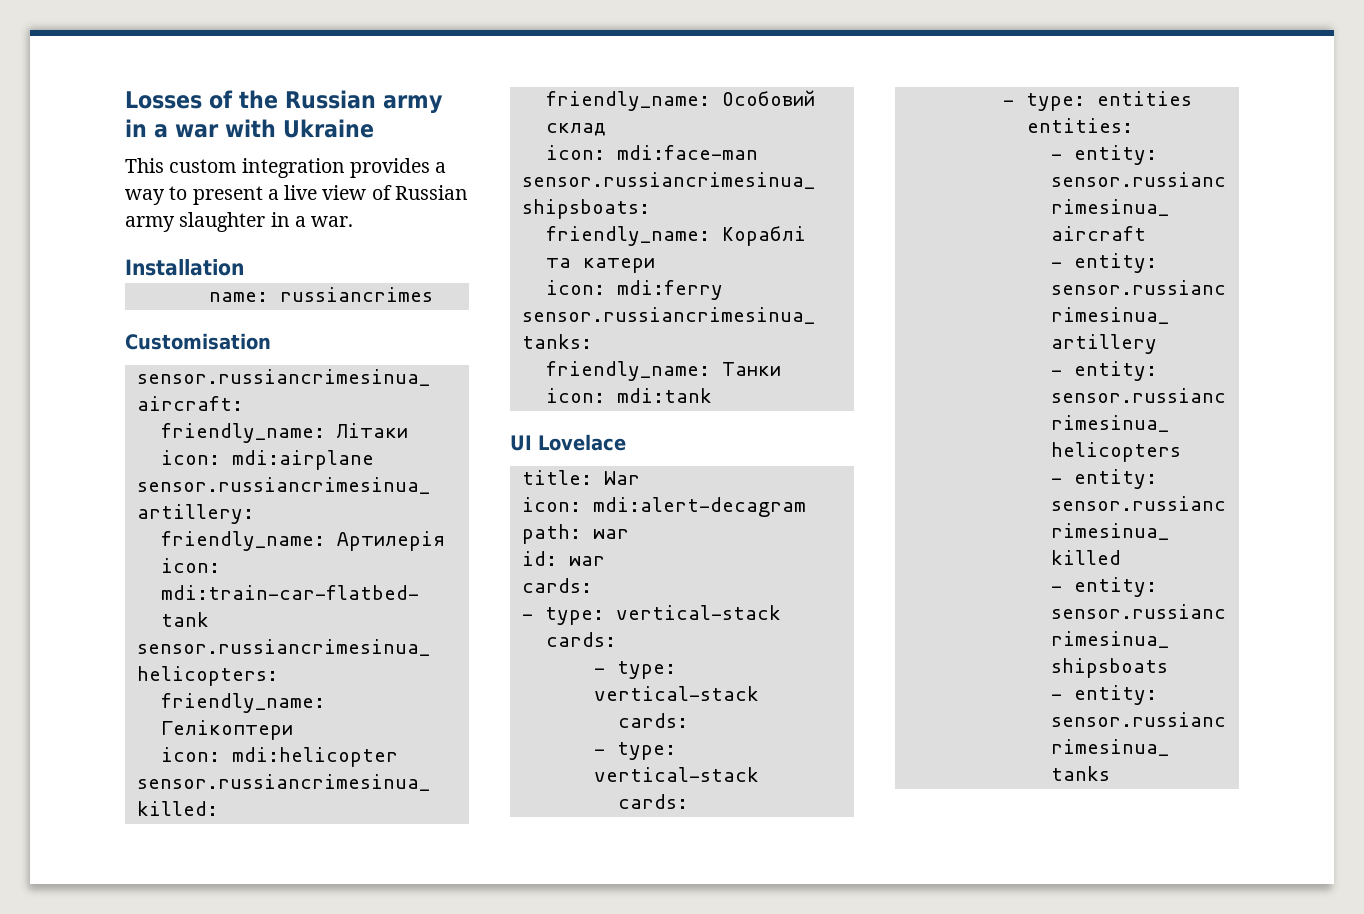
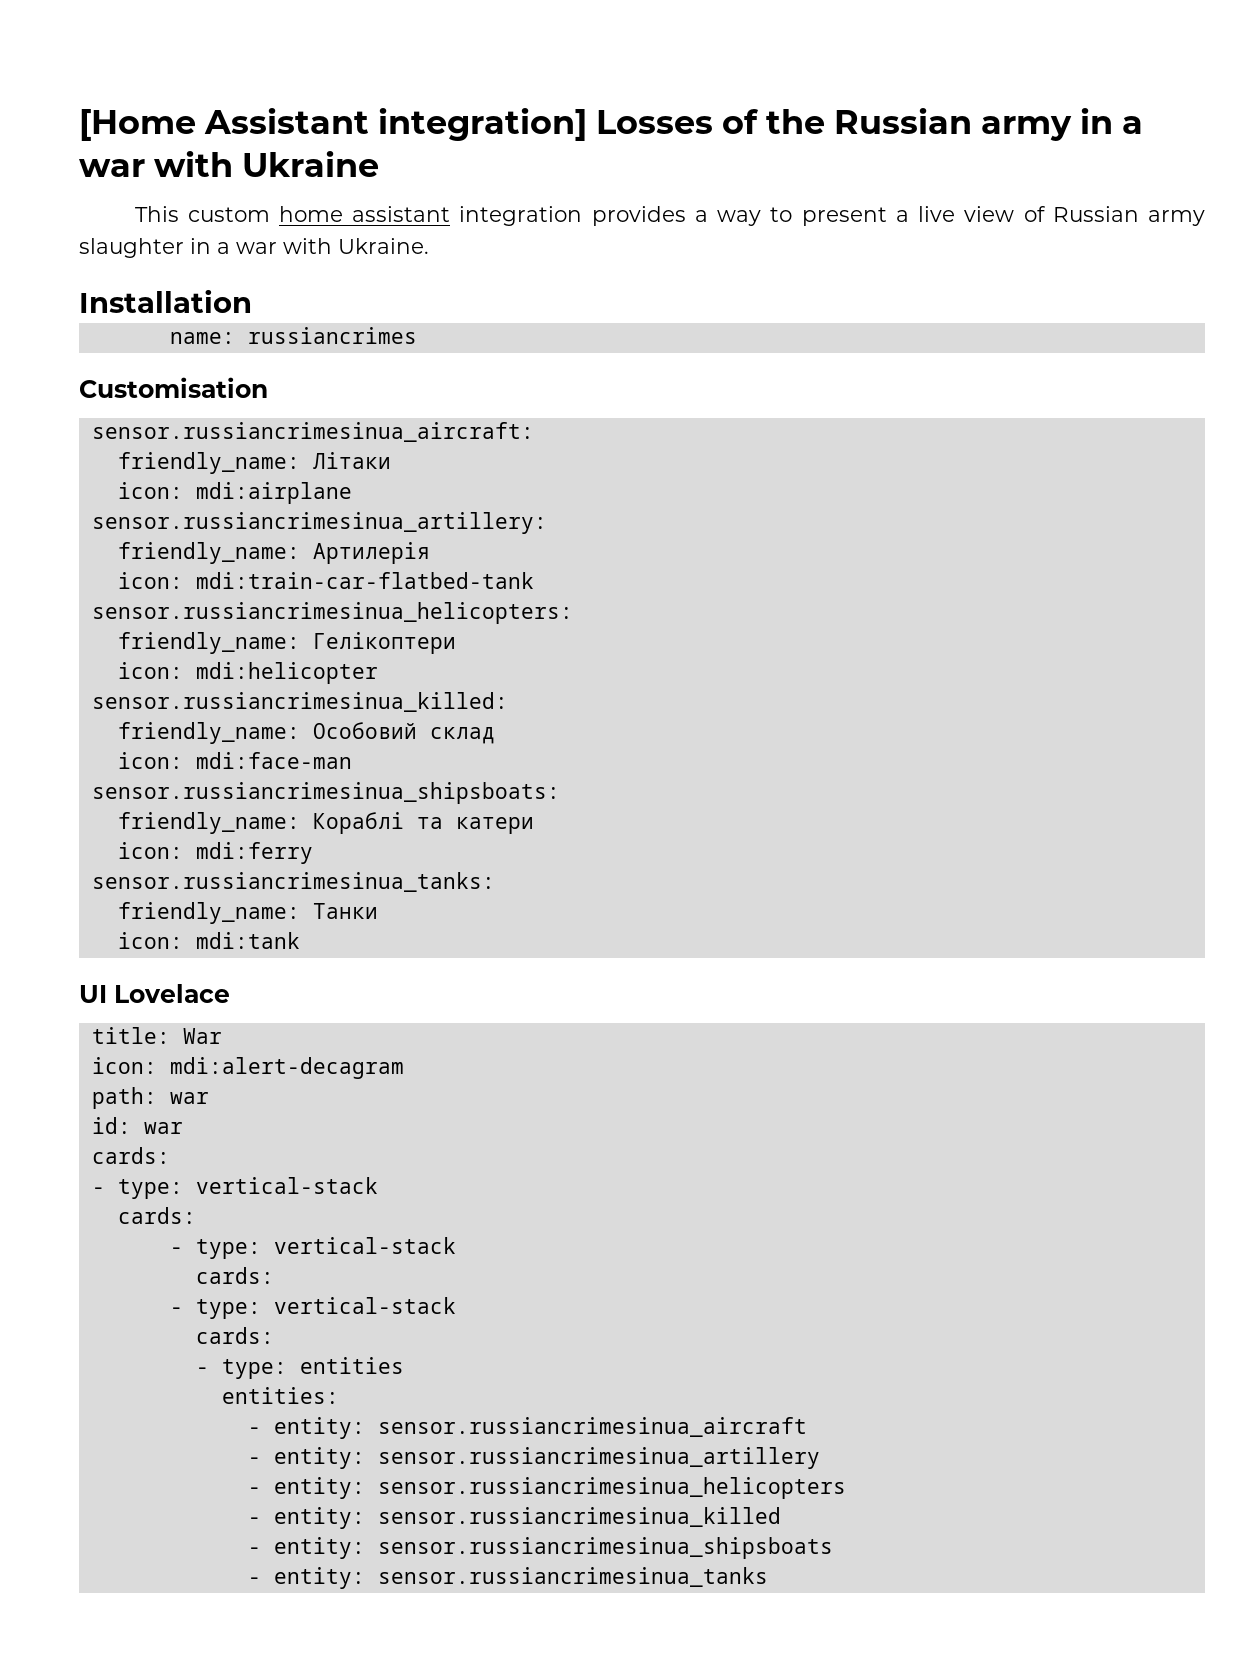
- Losses of the Russian army in a war with Ukraine
+ [Home Assistant integration] Losses of the Russian army in a war with Ukraine
- This custom integration provides a way to present a live view of Russian army slaughter in a war.
+ This custom home assistant integration provides a way to present a live view of Russian army slaughter in a war with Ukraine.

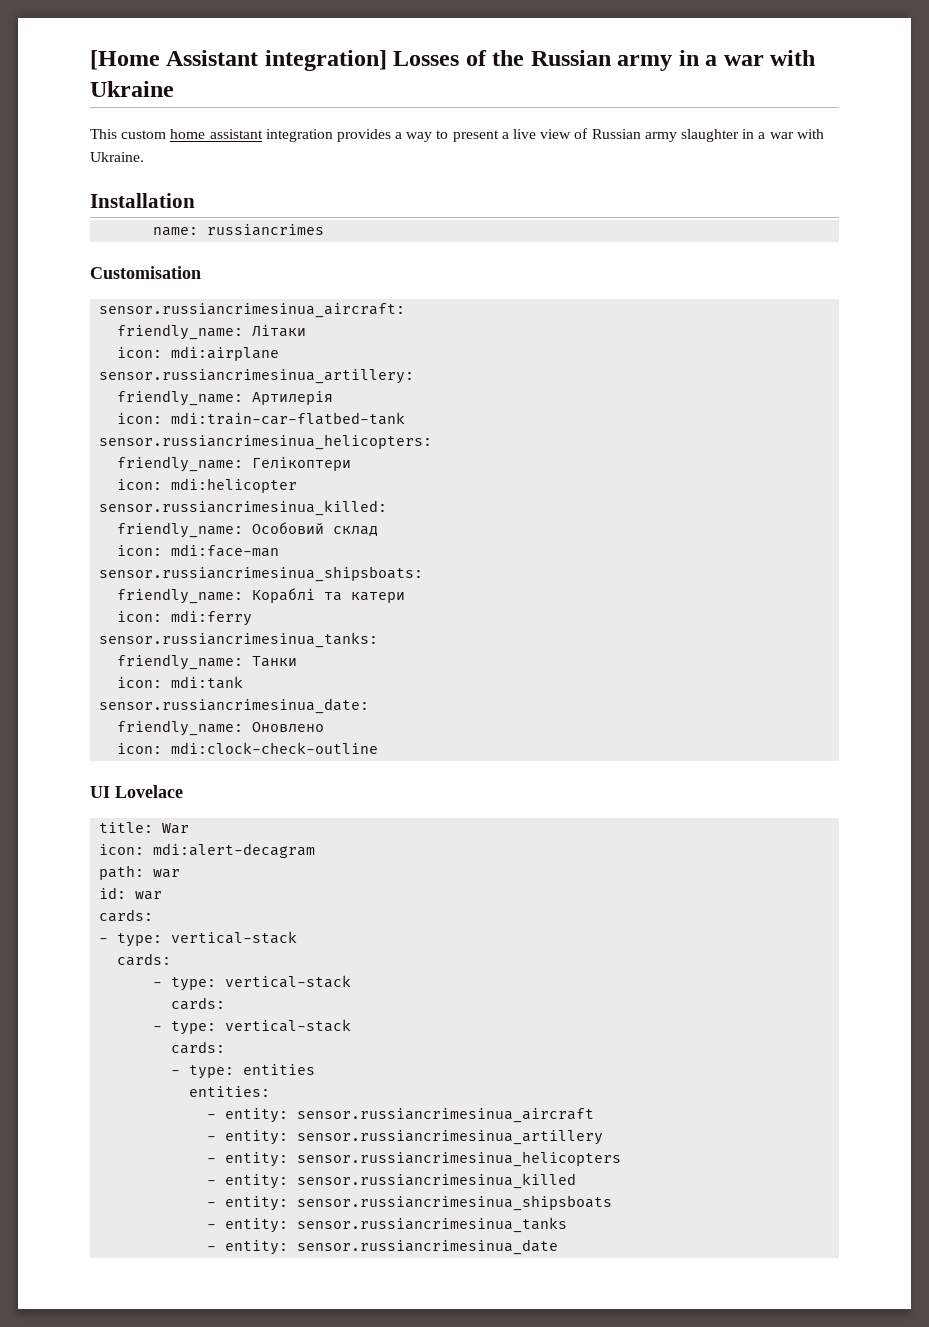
+ sensor.russiancrimesinua_date:
+ friendly_name: Оновлено
+ icon: mdi:clock-check-outline
+ - entity: sensor.russiancrimesinua_date

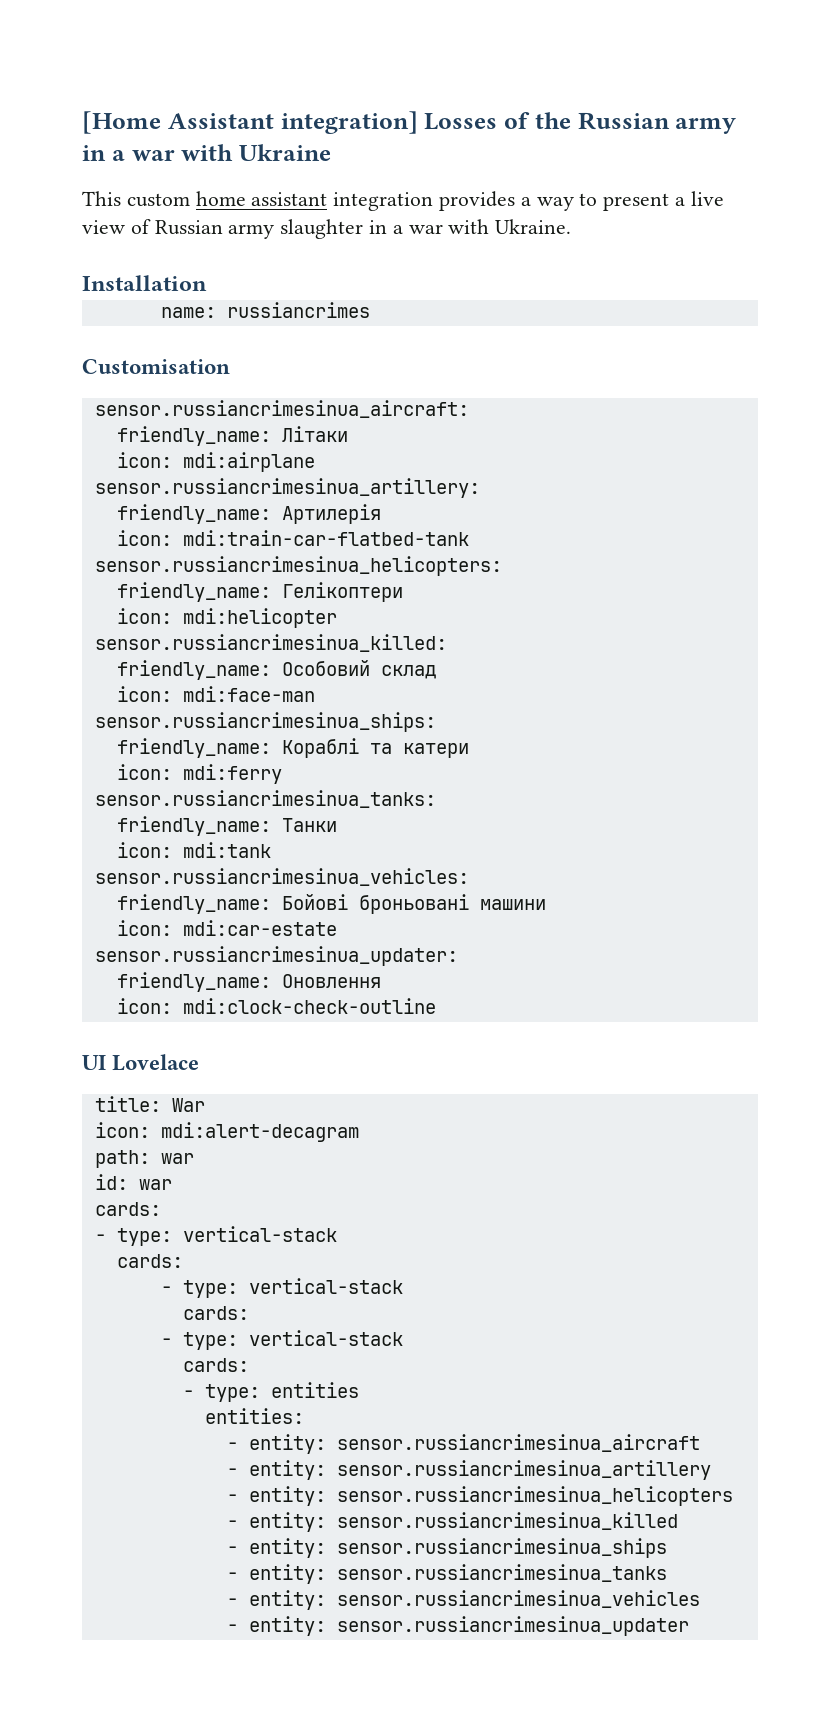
- sensor.russiancrimesinua_shipsboats:
+ sensor.russiancrimesinua_ships:
- sensor.russiancrimesinua_date:
- friendly_name: Оновлено
+ sensor.russiancrimesinua_vehicles:
+ friendly_name: Бойові броньовані машини
+ icon: mdi:car-estate
+ sensor.russiancrimesinua_updater:
+ friendly_name: Оновлення
- - entity: sensor.russiancrimesinua_shipsboats
+ - entity: sensor.russiancrimesinua_ships
- - entity: sensor.russiancrimesinua_date
+ - entity: sensor.russiancrimesinua_vehicles
+ - entity: sensor.russiancrimesinua_updater

